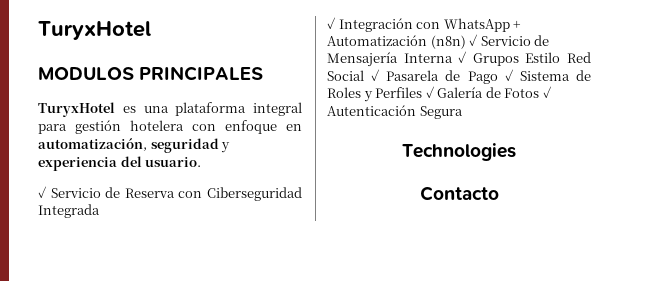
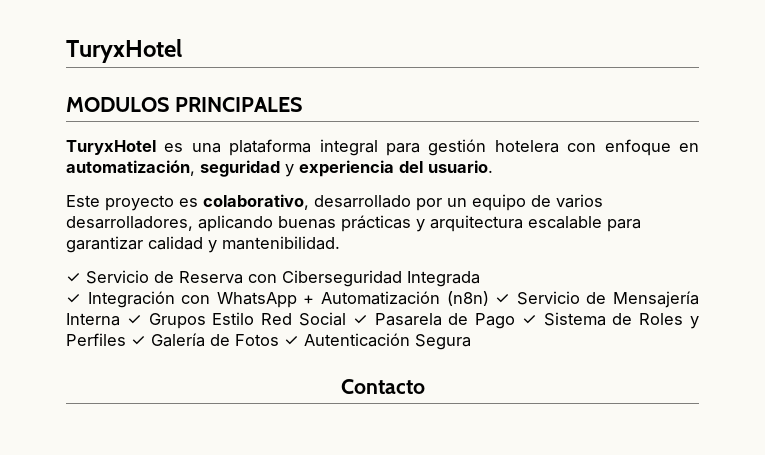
+ Este proyecto es colaborativo, desarrollado por un equipo de varios desarrolladores, aplicando buenas prácticas y arquitectura escalable para garantizar calidad y mantenibilidad.
- Technologies

